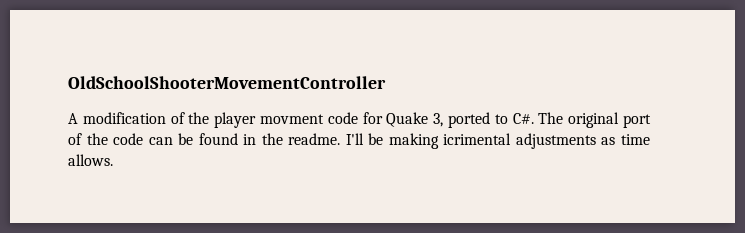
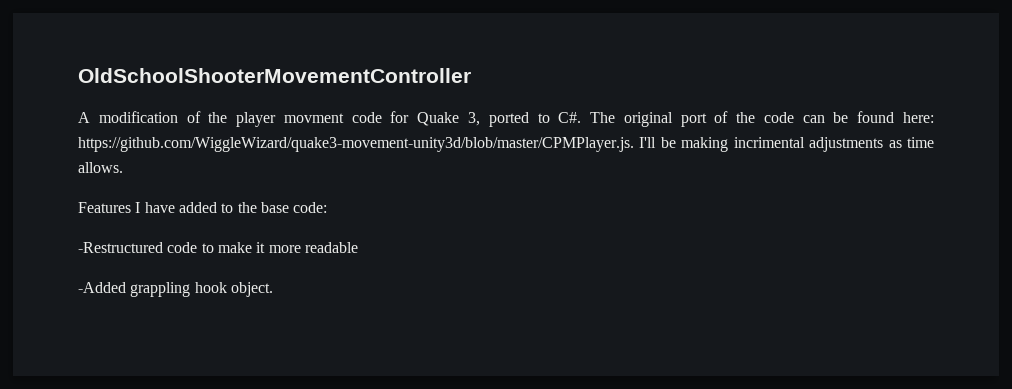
- A modification of the player movment code for Quake 3, ported to C#. The original port of the code can be found in the readme. I'll be making icrimental adjustments as time allows.
+ A modification of the player movment code for Quake 3, ported to C#. The original port of the code can be found here: https://github.com/WiggleWizard/quake3-movement-unity3d/blob/master/CPMPlayer.js. I'll be making incrimental adjustments as time allows.
+ Features I have added to the base code:
+ -Restructured code to make it more readable
+ -Added grappling hook object.

